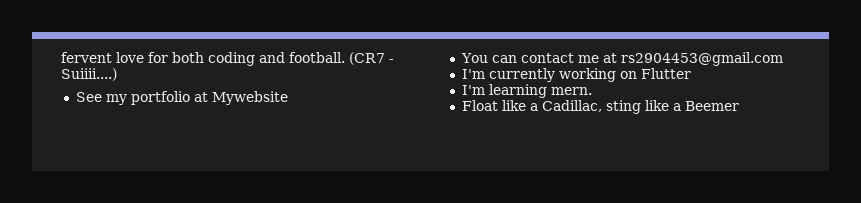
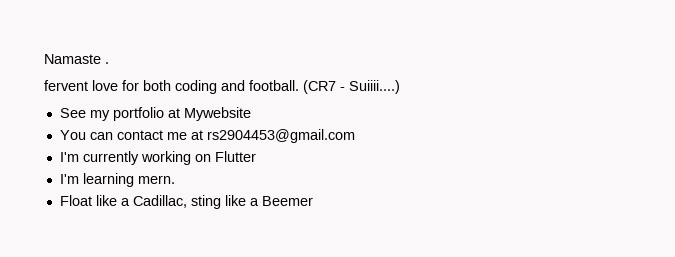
+ Namaste .

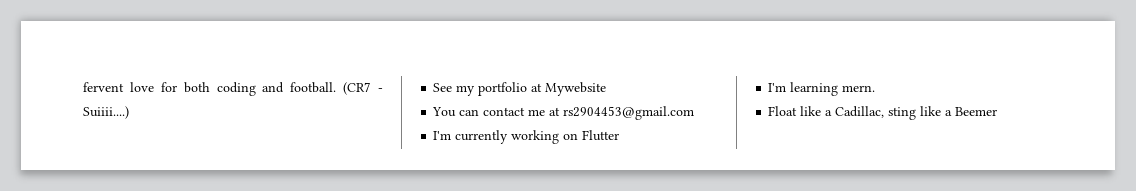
- Namaste .

